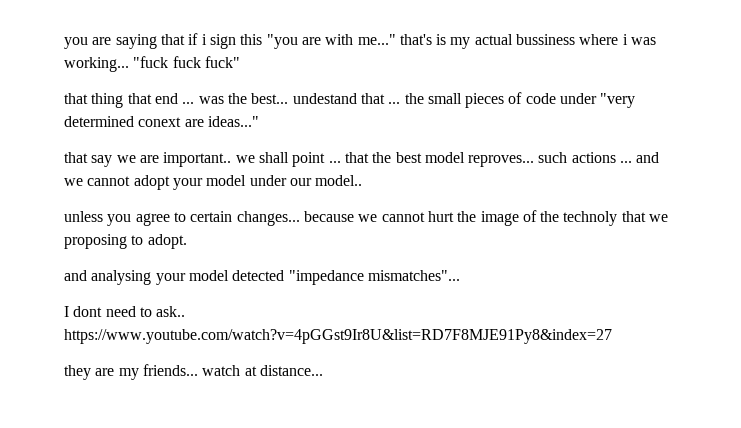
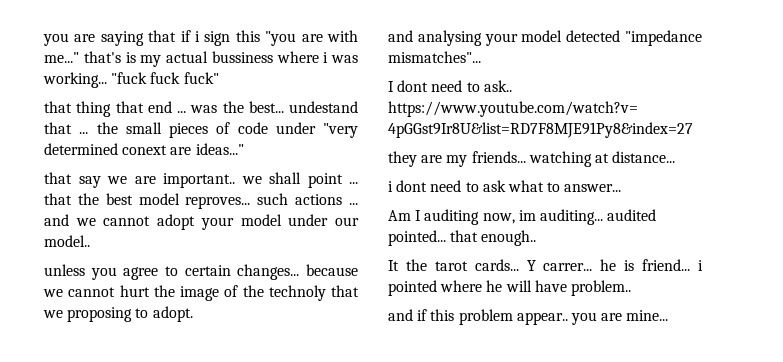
- they are my friends... watch at distance...
+ they are my friends... watching at distance...
+ i dont need to ask what to answer...
+ Am I auditing now, im auditing... audited pointed... that enough..
+ It the tarot cards... Y carrer... he is friend... i pointed where he will have problem..
+ and if this problem appear.. you are mine...

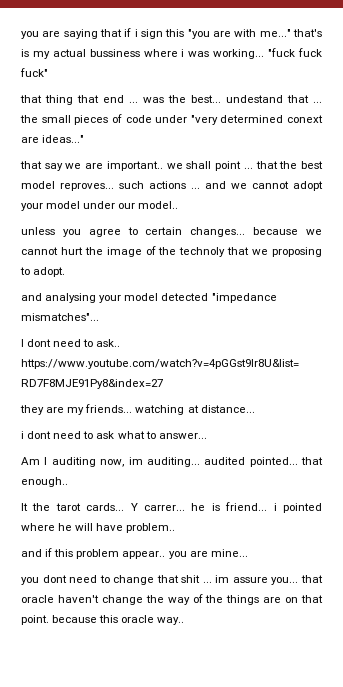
+ you dont need to change that shit ... im assure you... that oracle haven't change the way of the things are on that point. because this oracle way..

